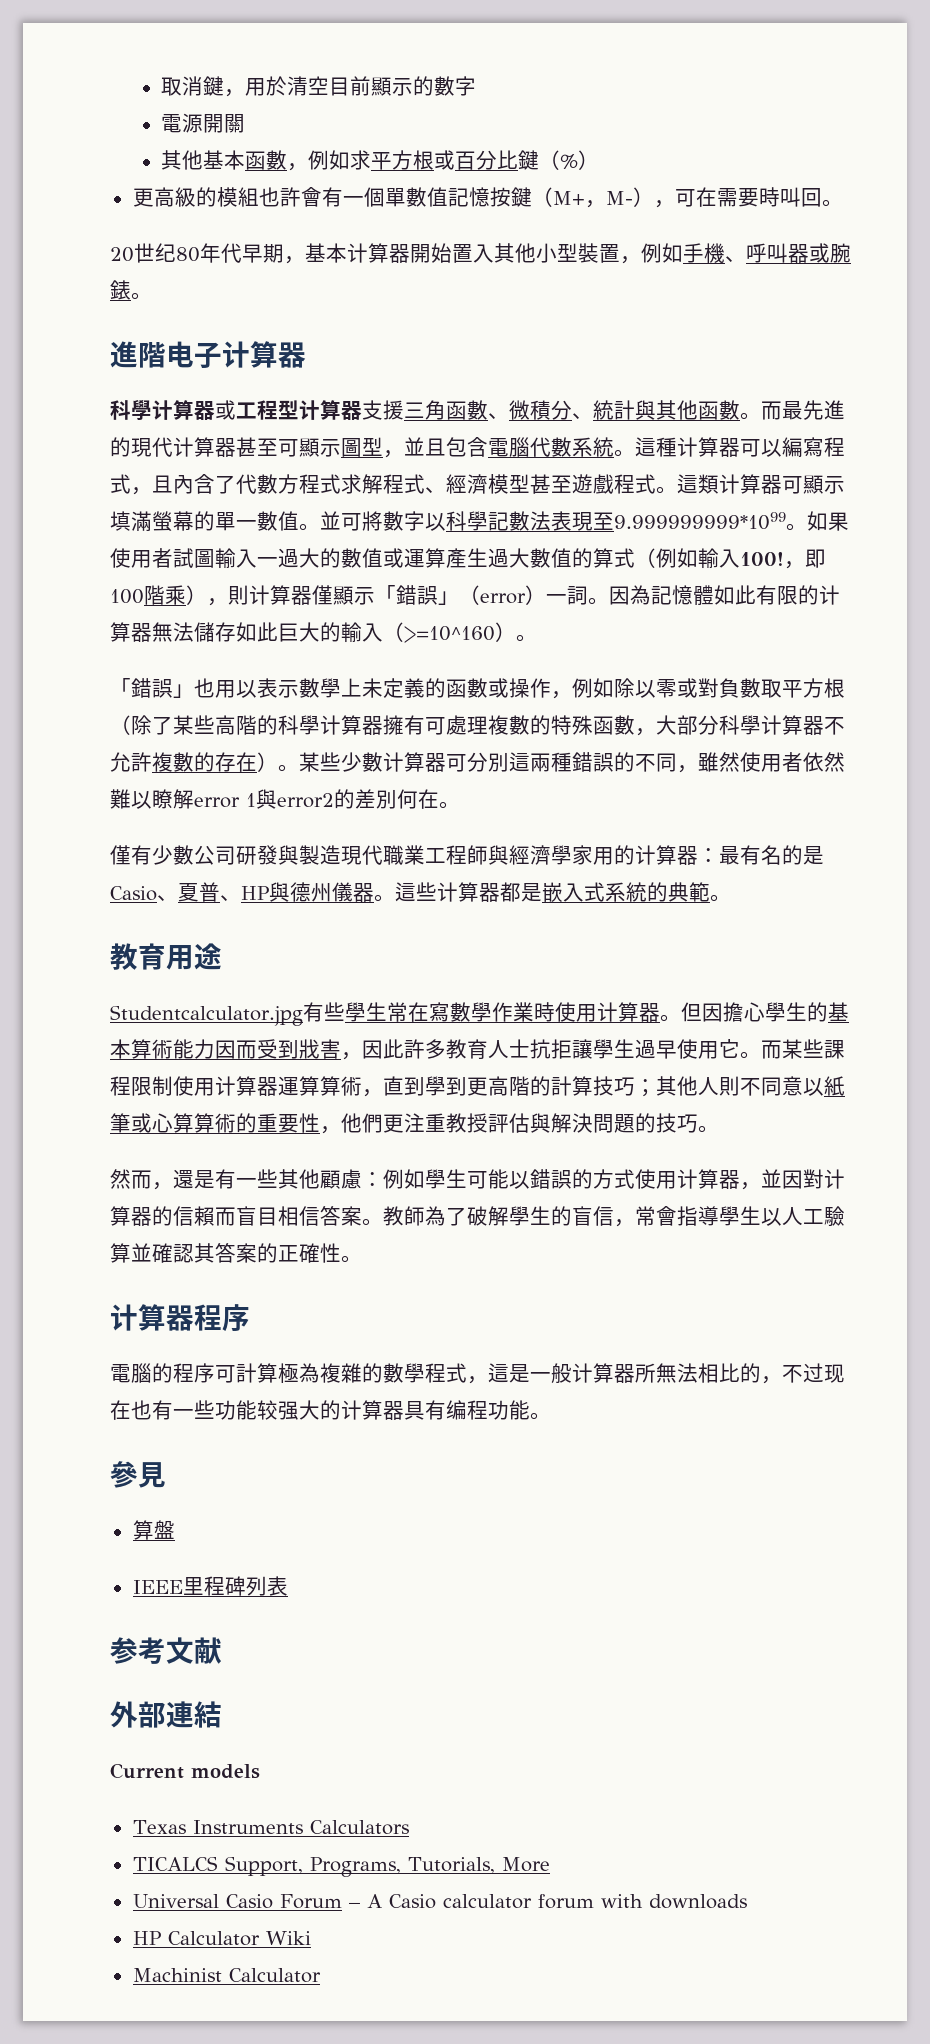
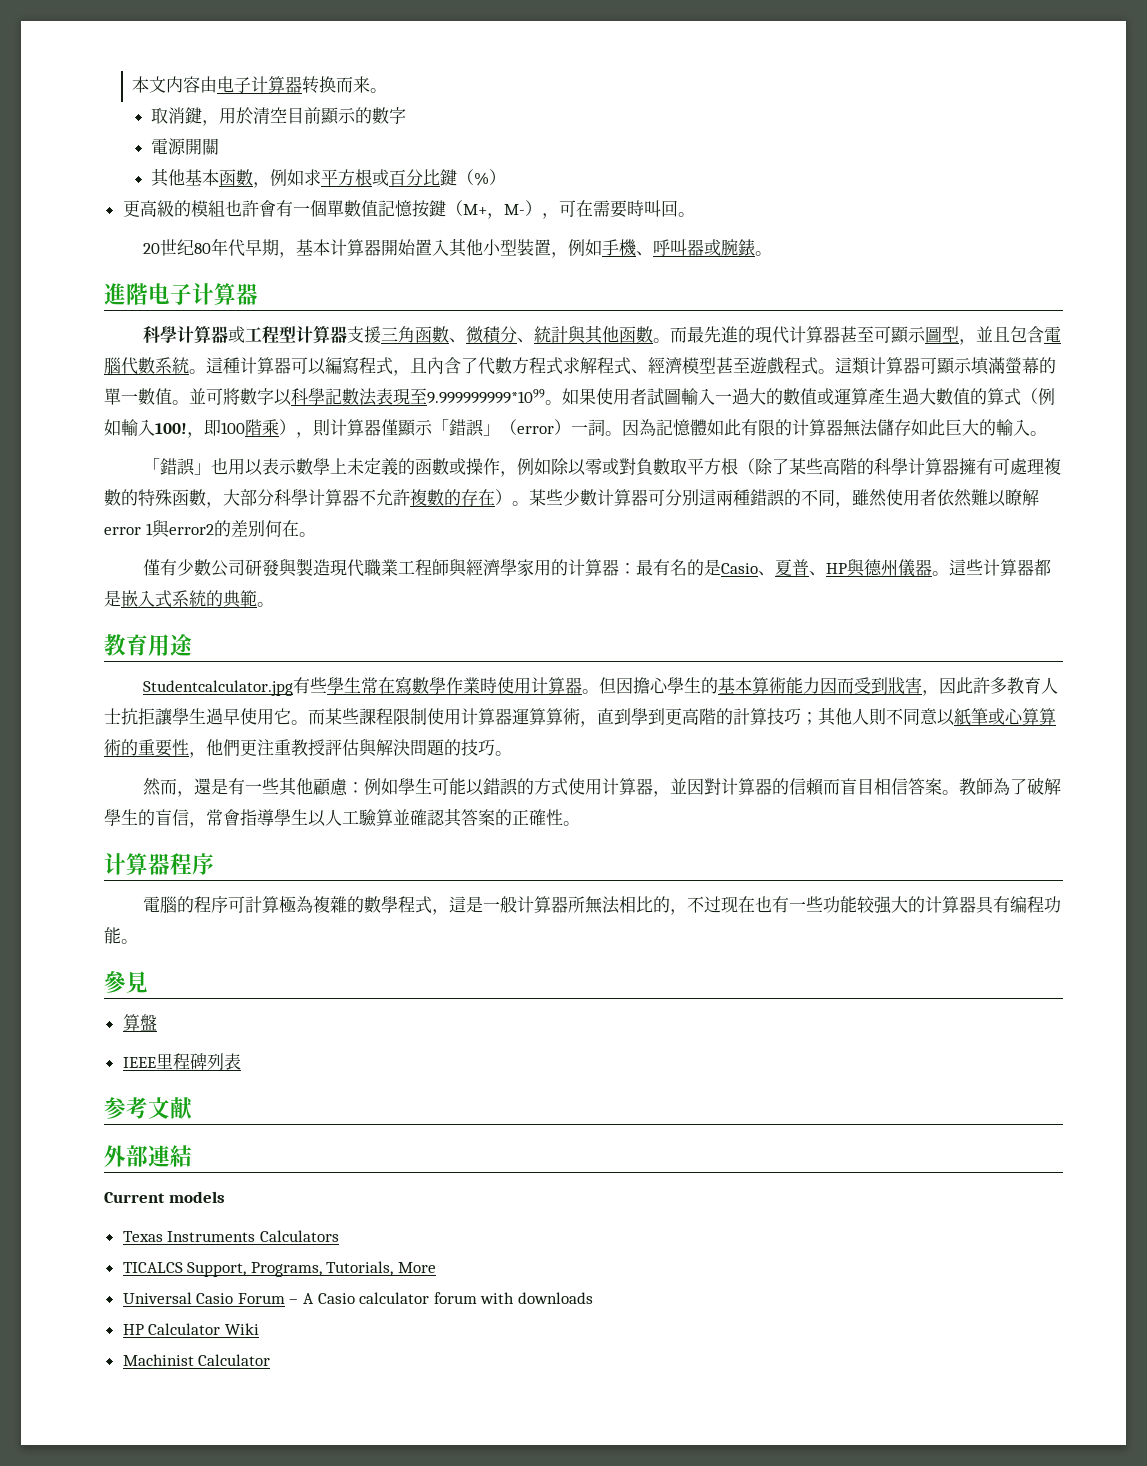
+ 本文内容由电子计算器转换而来。
- 因為記憶體如此有限的计算器無法儲存如此巨大的輸入（>=10^160）。
+ 因為記憶體如此有限的计算器無法儲存如此巨大的輸入。

